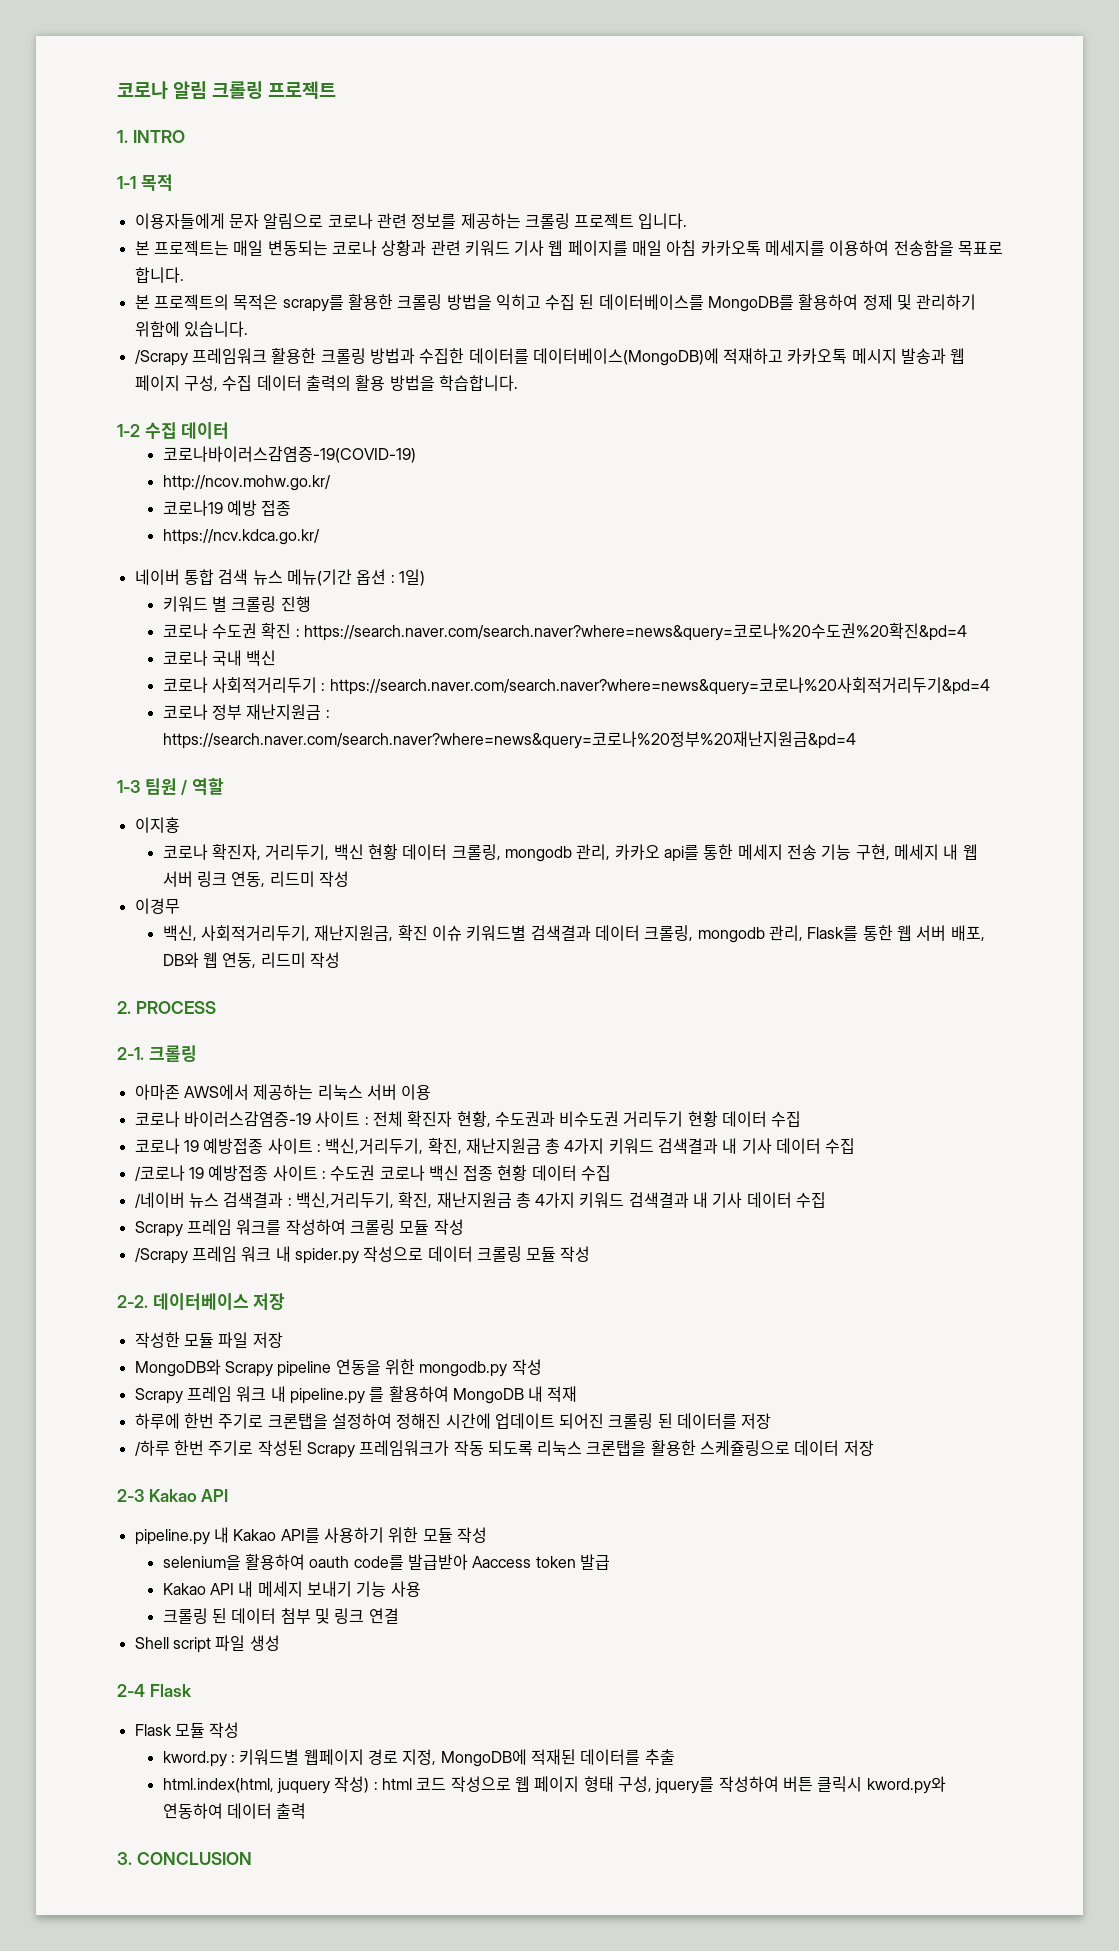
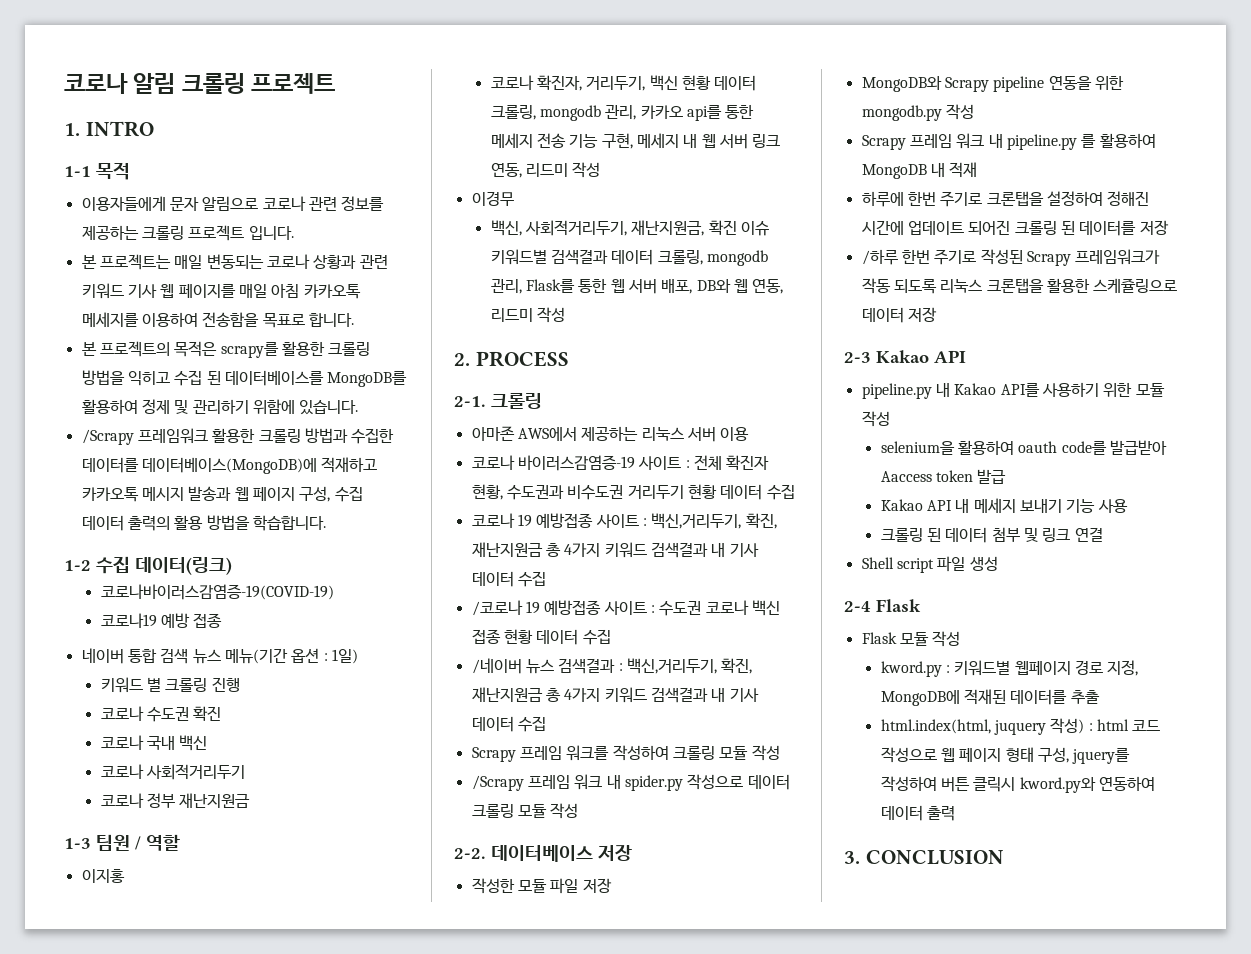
- 1-2 수집 데이터
+ 1-2 수집 데이터(링크)
- http://ncov.mohw.go.kr/
- https://ncv.kdca.go.kr/
- 코로나 수도권 확진 : https://search.naver.com/search.naver?where=news&query=코로나%20수도권%20확진&pd=4
+ 코로나 수도권 확진
- 코로나 사회적거리두기 : https://search.naver.com/search.naver?where=news&query=코로나%20사회적거리두기&pd=4
+ 코로나 사회적거리두기
- 코로나 정부 재난지원금 : https://search.naver.com/search.naver?where=news&query=코로나%20정부%20재난지원금&pd=4
+ 코로나 정부 재난지원금

